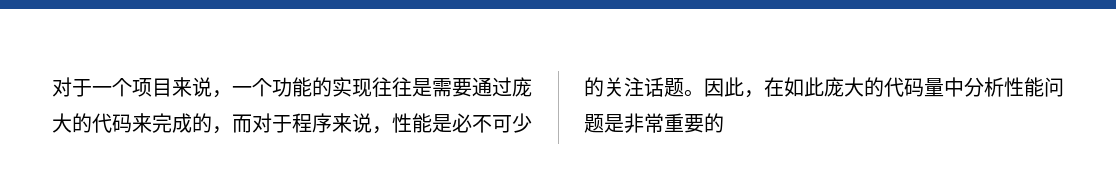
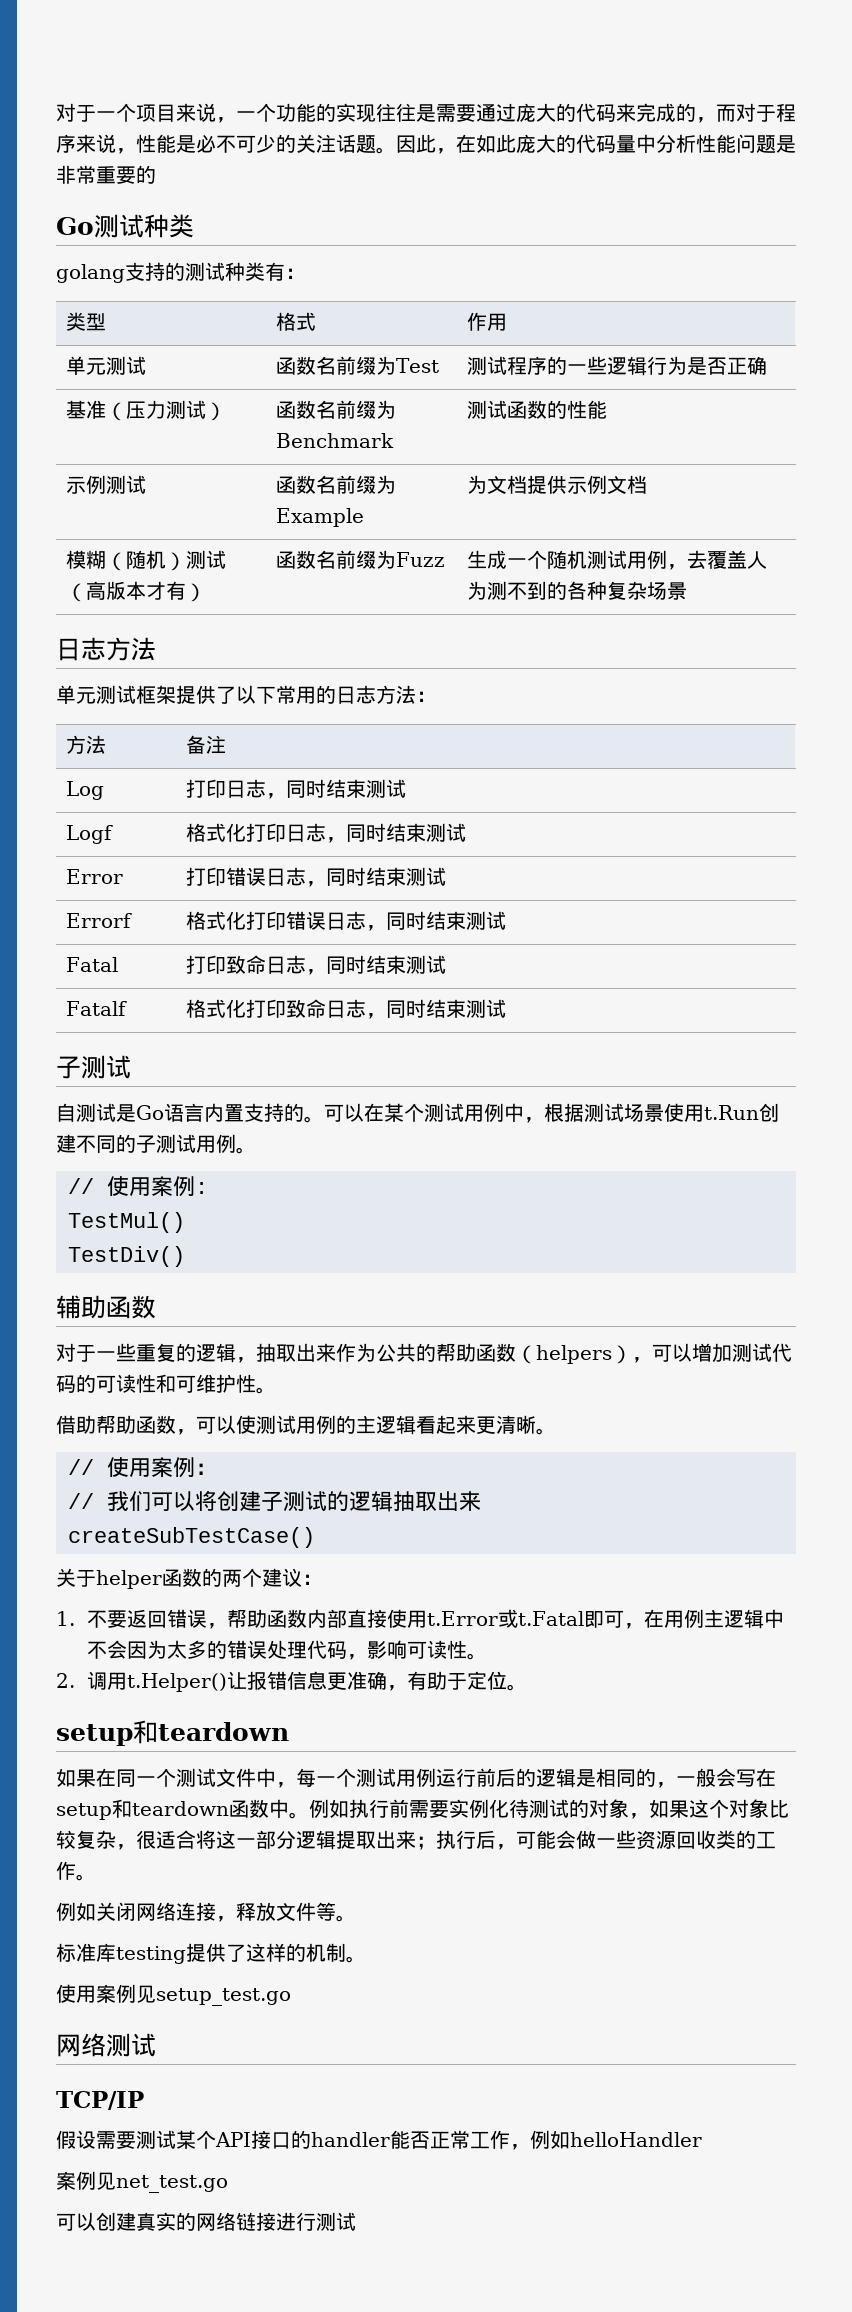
+ Go测试种类
+ golang支持的测试种类有：
+ 类型 | 格式 | 作用
+ 单元测试 | 函数名前缀为Test | 测试程序的一些逻辑行为是否正确
+ 基准（压力测试） | 函数名前缀为Benchmark | 测试函数的性能
+ 示例测试 | 函数名前缀为Example | 为文档提供示例文档
+ 模糊（随机）测试（高版本才有） | 函数名前缀为Fuzz | 生成一个随机测试用例，去覆盖人为测不到的各种复杂场景
+ 日志方法
+ 单元测试框架提供了以下常用的日志方法：
+ 方法 | 备注
+ Log | 打印日志，同时结束测试
+ Logf | 格式化打印日志，同时结束测试
+ Error | 打印错误日志，同时结束测试
+ Errorf | 格式化打印错误日志，同时结束测试
+ Fatal | 打印致命日志，同时结束测试
+ Fatalf | 格式化打印致命日志，同时结束测试
+ 子测试
+ 自测试是Go语言内置支持的。可以在某个测试用例中，根据测试场景使用t.Run创建不同的子测试用例。
+ // 使用案例:
+ TestMul()
+ TestDiv()
+ 辅助函数
+ 对于一些重复的逻辑，抽取出来作为公共的帮助函数（helpers），可以增加测试代码的可读性和可维护性。
+ 借助帮助函数，可以使测试用例的主逻辑看起来更清晰。
+ // 使用案例：
+ // 我们可以将创建子测试的逻辑抽取出来
+ createSubTestCase()
+ 关于helper函数的两个建议：
+ 1.不要返回错误，帮助函数内部直接使用t.Error或t.Fatal即可，在用例主逻辑中不会因为太多的错误处理代码，影响可读性。
+ 2.调用t.Helper()让报错信息更准确，有助于定位。
+ setup和teardown
+ 如果在同一个测试文件中，每一个测试用例运行前后的逻辑是相同的，一般会写在setup和teardown函数中。例如执行前需要实例化待测试的对象，如果这个对象比较复杂，很适合将这一部分逻辑提取出来；执行后，可能会做一些资源回收类的工作。
+ 例如关闭网络连接，释放文件等。
+ 标准库testing提供了这样的机制。
+ 使用案例见setup_test.go
+ 网络测试
+ TCP/IP
+ 假设需要测试某个API接口的handler能否正常工作，例如helloHandler
+ 案例见net_test.go
+ 可以创建真实的网络链接进行测试

